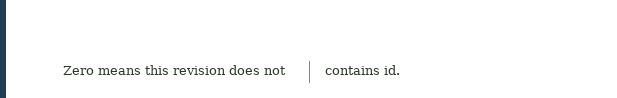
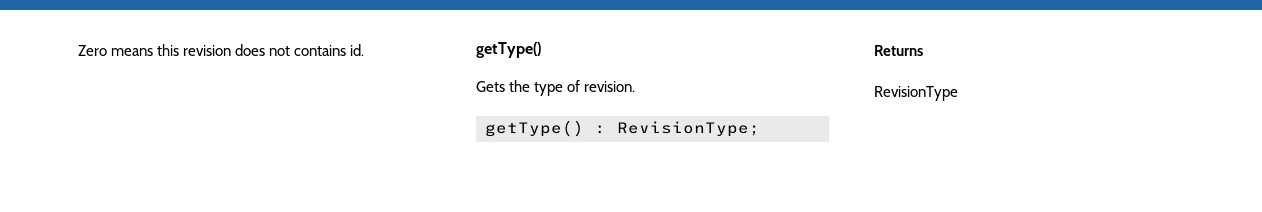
  Zero means this revision does not contains id.
+ getType()
+ Gets the type of revision.
+ getType() : RevisionType;
+ Returns
+ RevisionType

